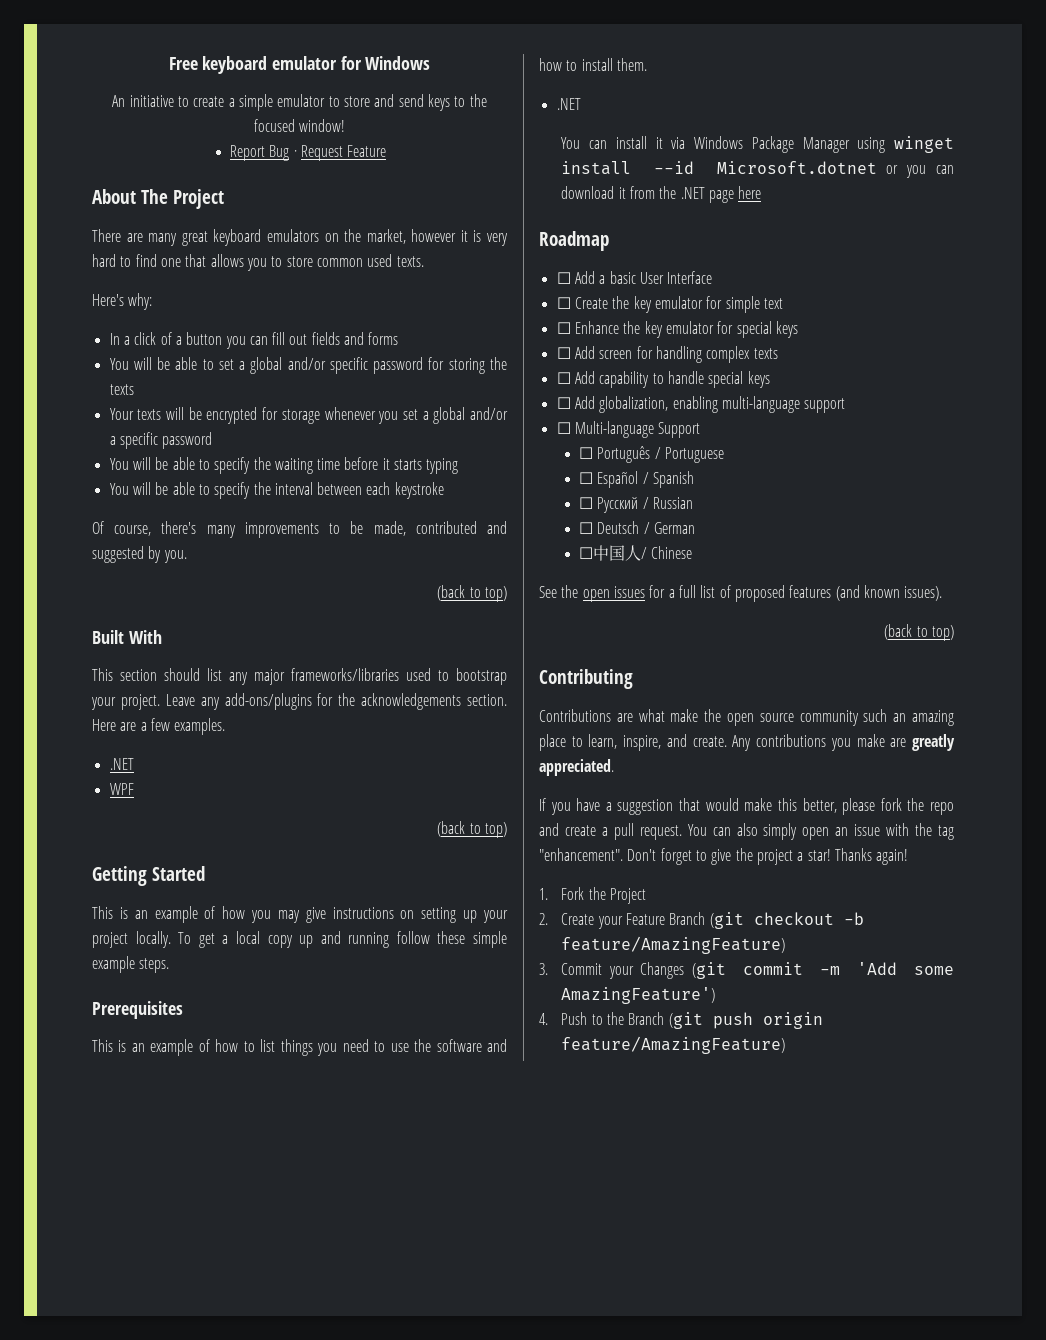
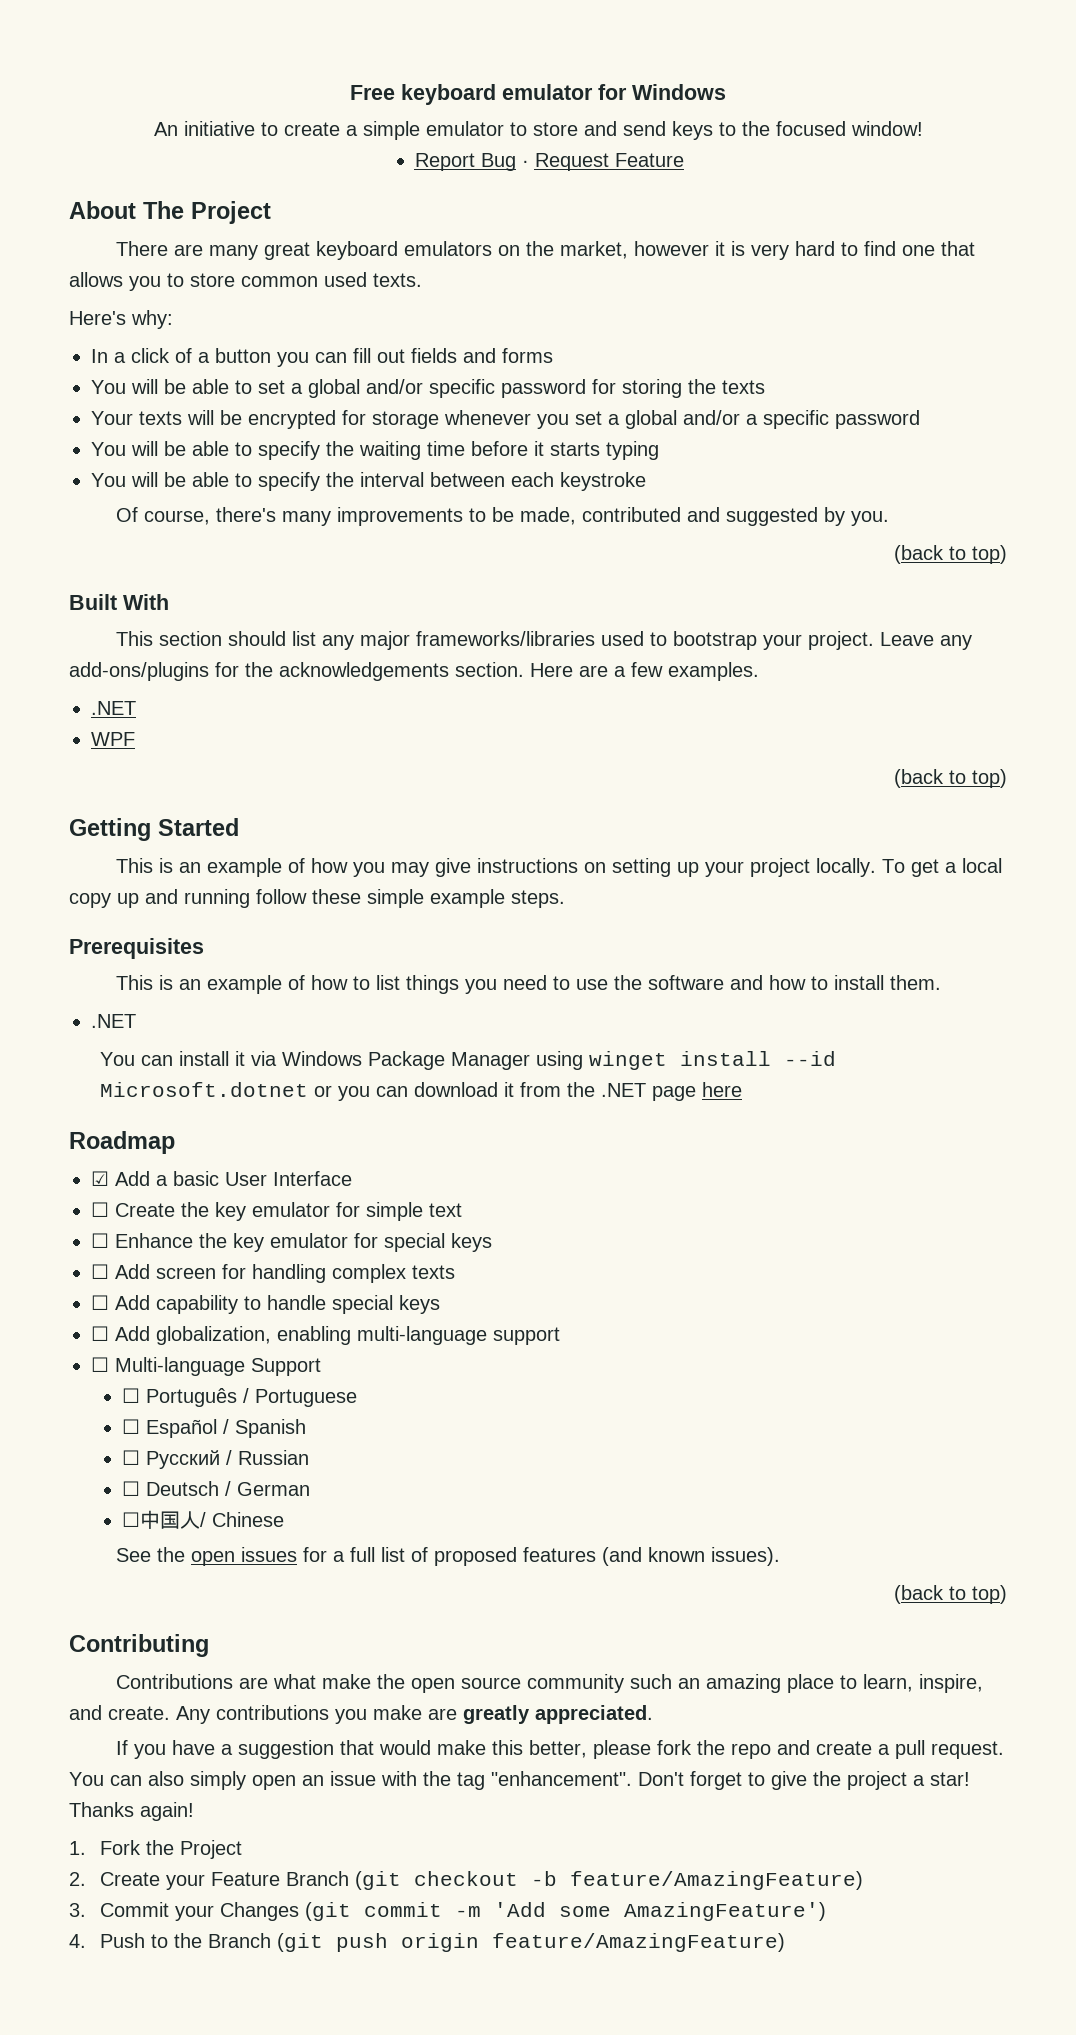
- ☐ Add a basic User Interface
+ ☑ Add a basic User Interface

